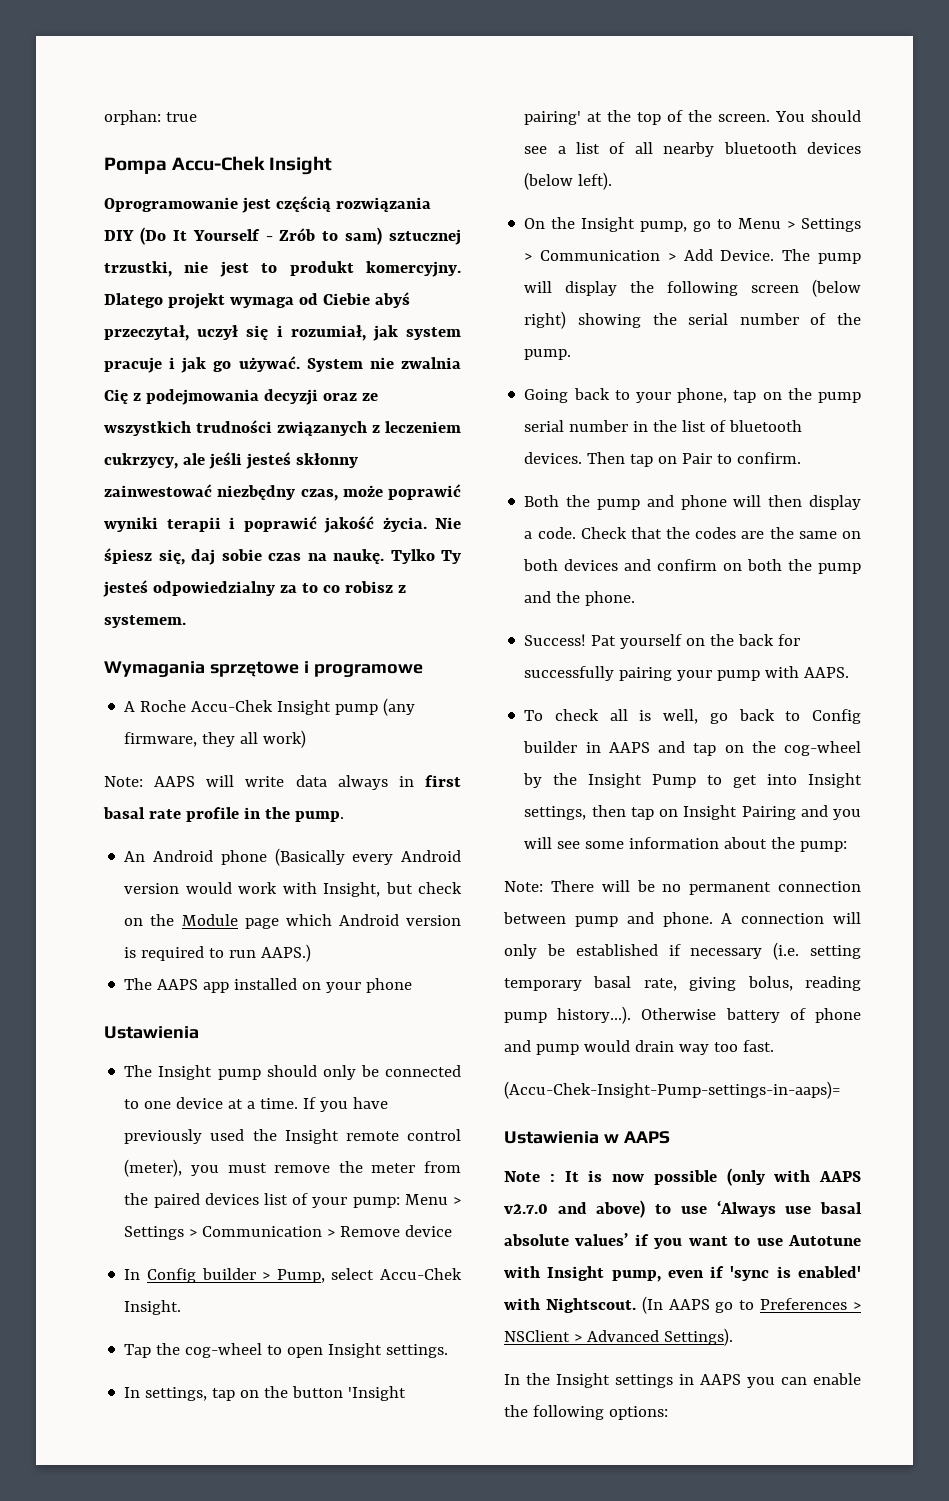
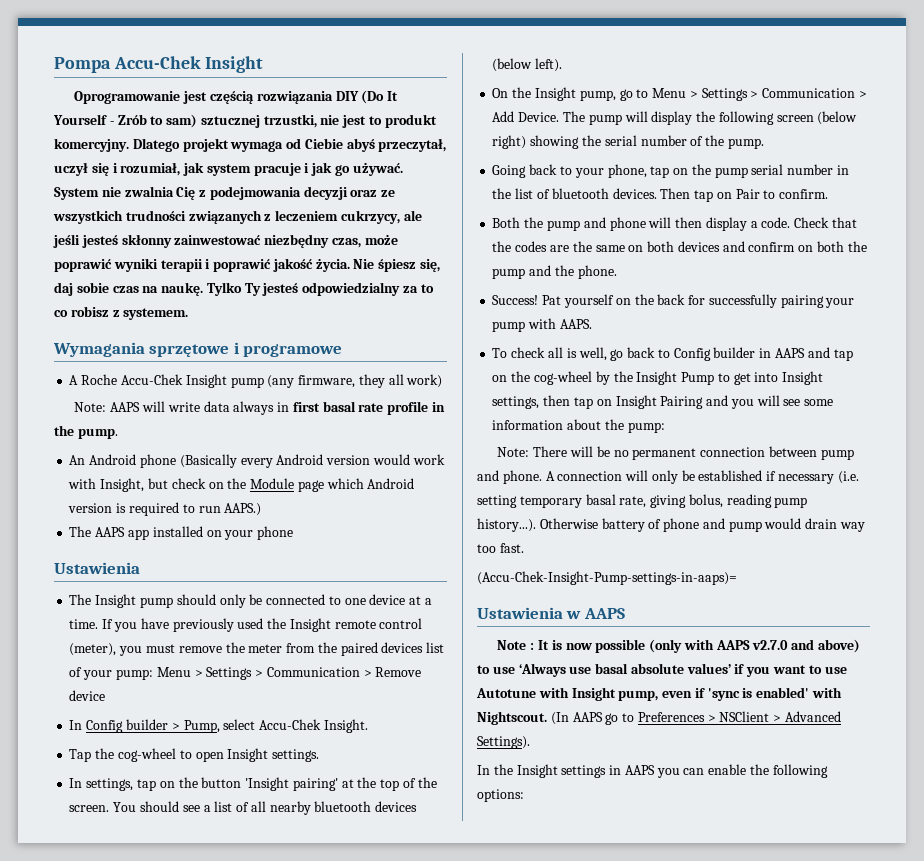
- orphan: true

